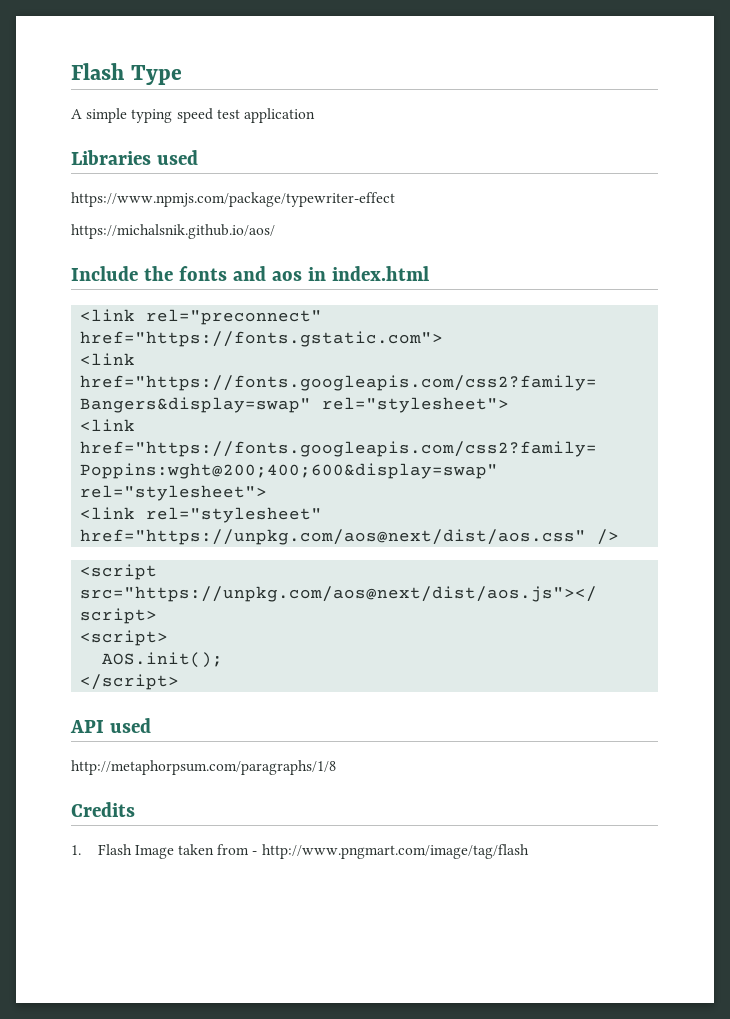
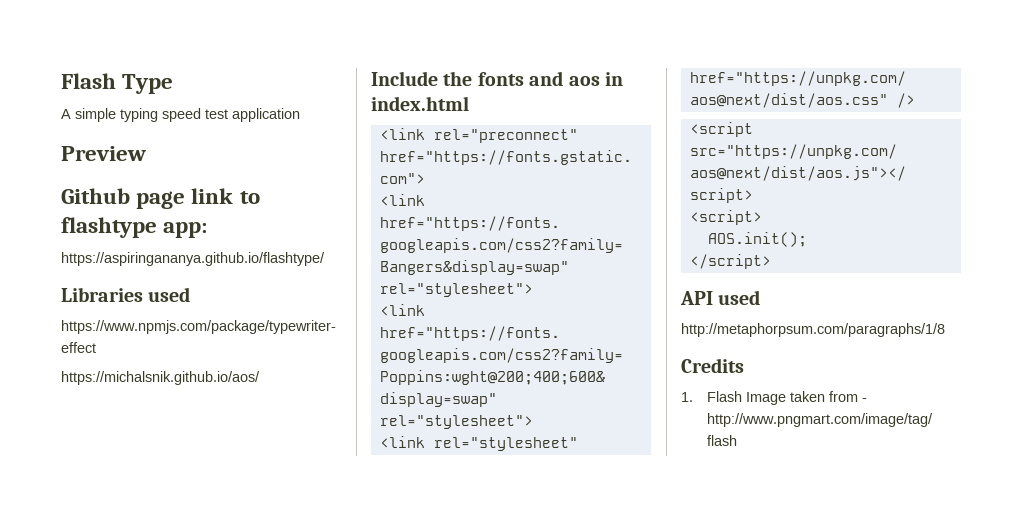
+ Preview
+ Github page link to flashtype app:
+ https://aspiringananya.github.io/flashtype/

